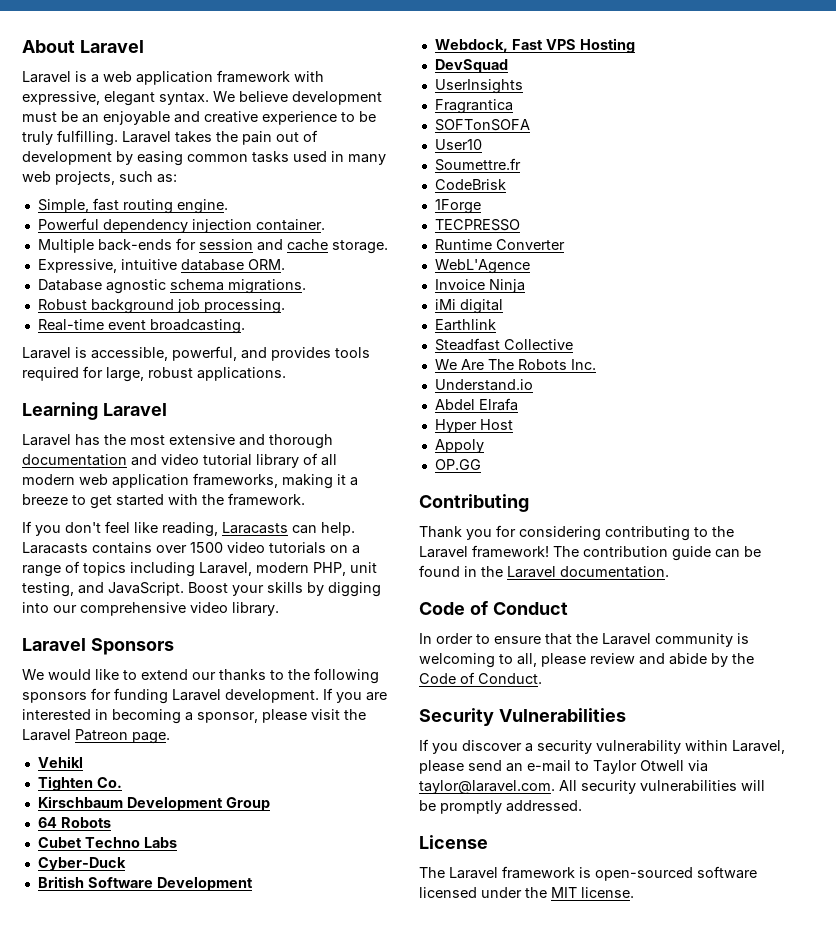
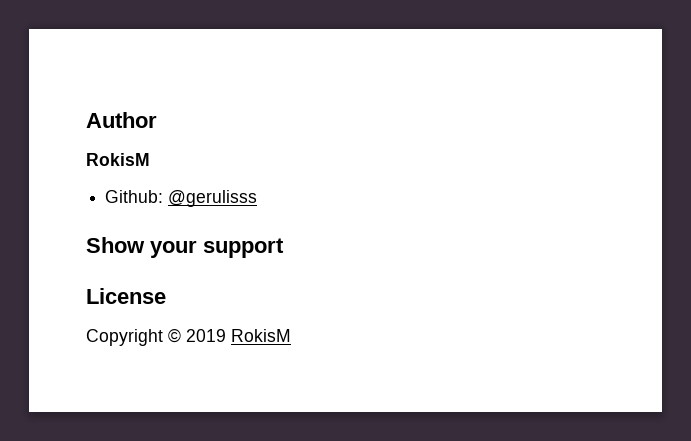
- About Laravel
- Laravel is a web application framework with expressive, elegant syntax. We believe development must be an enjoyable and creative experience to be truly fulfilling. Laravel takes the pain out of development by easing common tasks used in many web projects, such as:
- Simple, fast routing engine.
- Powerful dependency injection container.
- Multiple back-ends for session and cache storage.
- Expressive, intuitive database ORM.
- Database agnostic schema migrations.
- Robust background job processing.
- Real-time event broadcasting.
- Laravel is accessible, powerful, and provides tools required for large, robust applications.
- Learning Laravel
- Laravel has the most extensive and thorough documentation and video tutorial library of all modern web application frameworks, making it a breeze to get started with the framework.
- If you don't feel like reading, Laracasts can help. Laracasts contains over 1500 video tutorials on a range of topics including Laravel, modern PHP, unit testing, and JavaScript. Boost your skills by digging into our comprehensive video library.
- Laravel Sponsors
- We would like to extend our thanks to the following sponsors for funding Laravel development. If you are interested in becoming a sponsor, please visit the Laravel Patreon page.
- Vehikl
- Tighten Co.
- Kirschbaum Development Group
- 64 Robots
- Cubet Techno Labs
- Cyber-Duck
- British Software Development
- Webdock, Fast VPS Hosting
- DevSquad
- UserInsights
- Fragrantica
- SOFTonSOFA
- User10
- Soumettre.fr
- CodeBrisk
- 1Forge
- TECPRESSO
- Runtime Converter
- WebL'Agence
- Invoice Ninja
- iMi digital
- Earthlink
- Steadfast Collective
- We Are The Robots Inc.
- Understand.io
- Abdel Elrafa
- Hyper Host
- Appoly
- OP.GG
- Contributing
- Thank you for considering contributing to the Laravel framework! The contribution guide can be found in the Laravel documentation.
- Code of Conduct
- In order to ensure that the Laravel community is welcoming to all, please review and abide by the Code of Conduct.
- Security Vulnerabilities
- If you discover a security vulnerability within Laravel, please send an e-mail to Taylor Otwell via taylor@laravel.com. All security vulnerabilities will be promptly addressed.
+ Author
+ RokisM
+ Github: @gerulisss
+ Show your support
  License
- The Laravel framework is open-sourced software licensed under the MIT license.
+ Copyright © 2019 RokisM

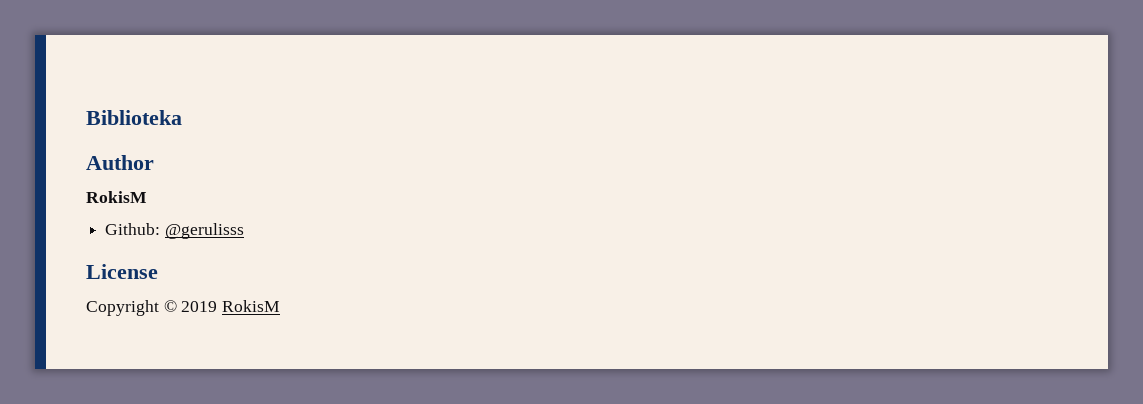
+ Biblioteka
- Show your support

